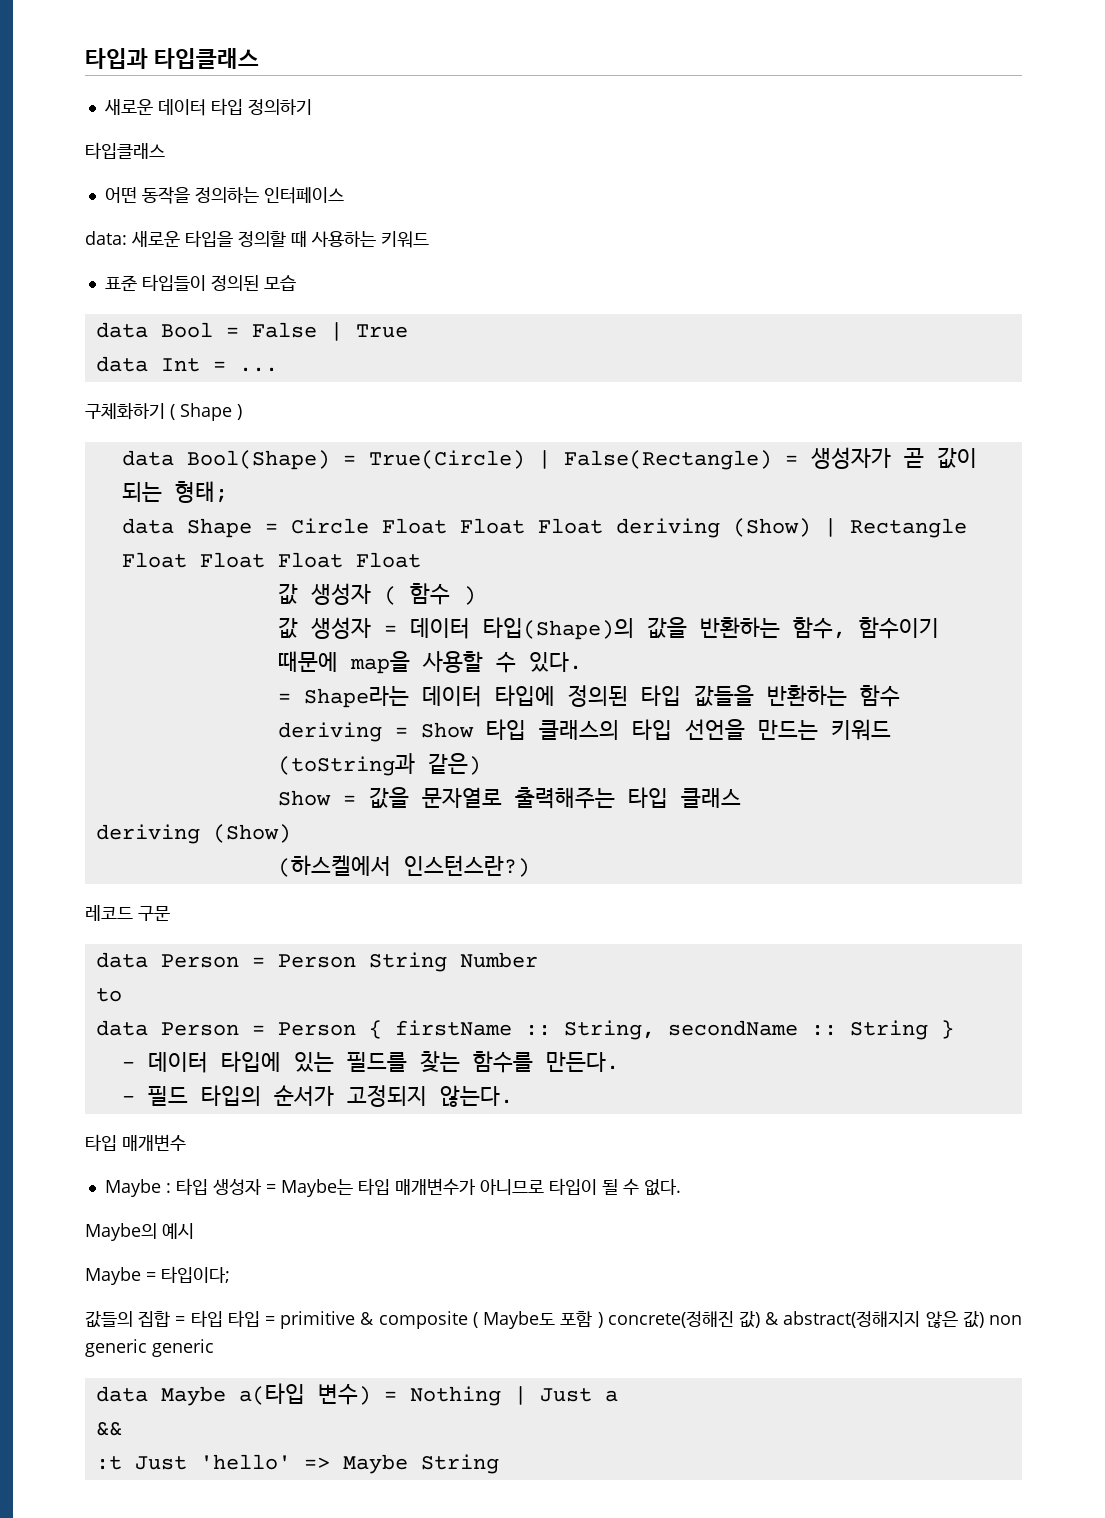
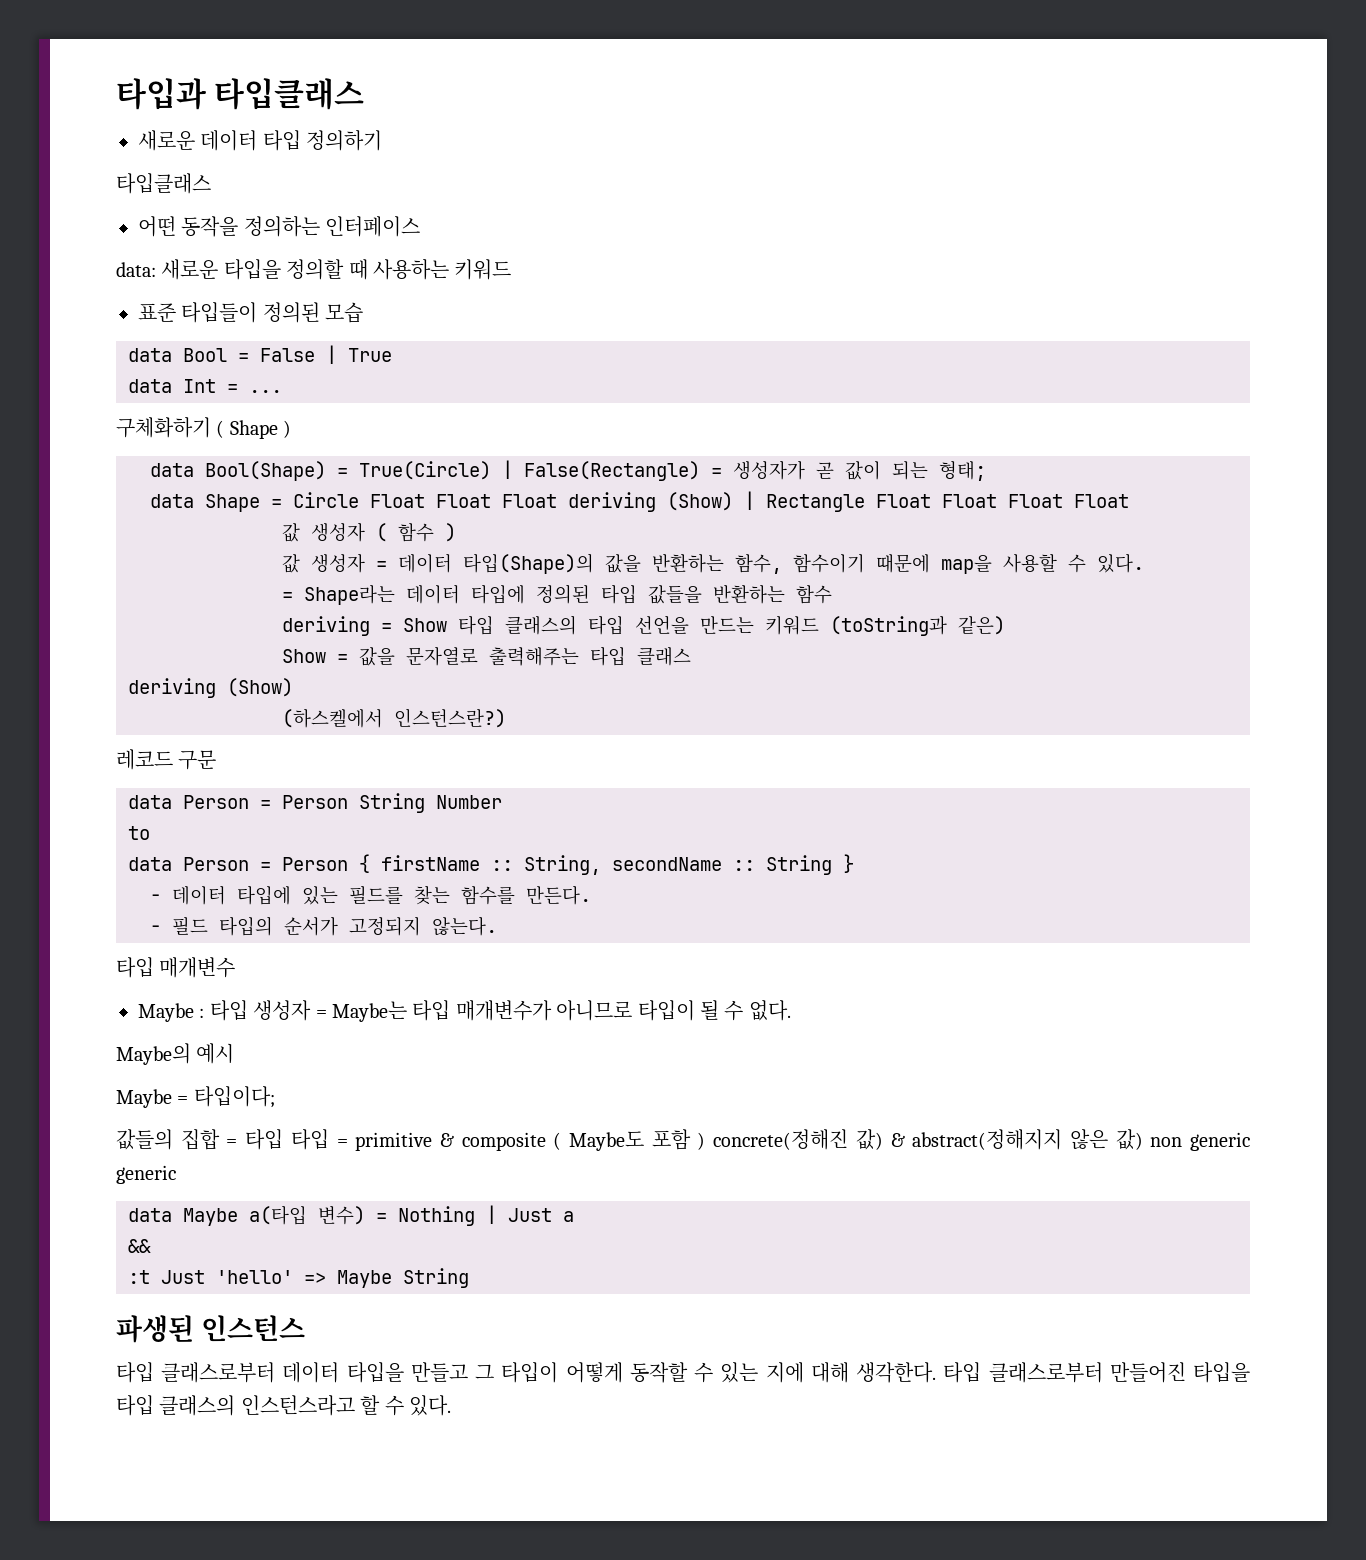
+ 파생된 인스턴스
+ 타입 클래스로부터 데이터 타입을 만들고 그 타입이 어떻게 동작할 수 있는 지에 대해 생각한다. 타입 클래스로부터 만들어진 타입을 타입 클래스의 인스턴스라고 할 수 있다.

